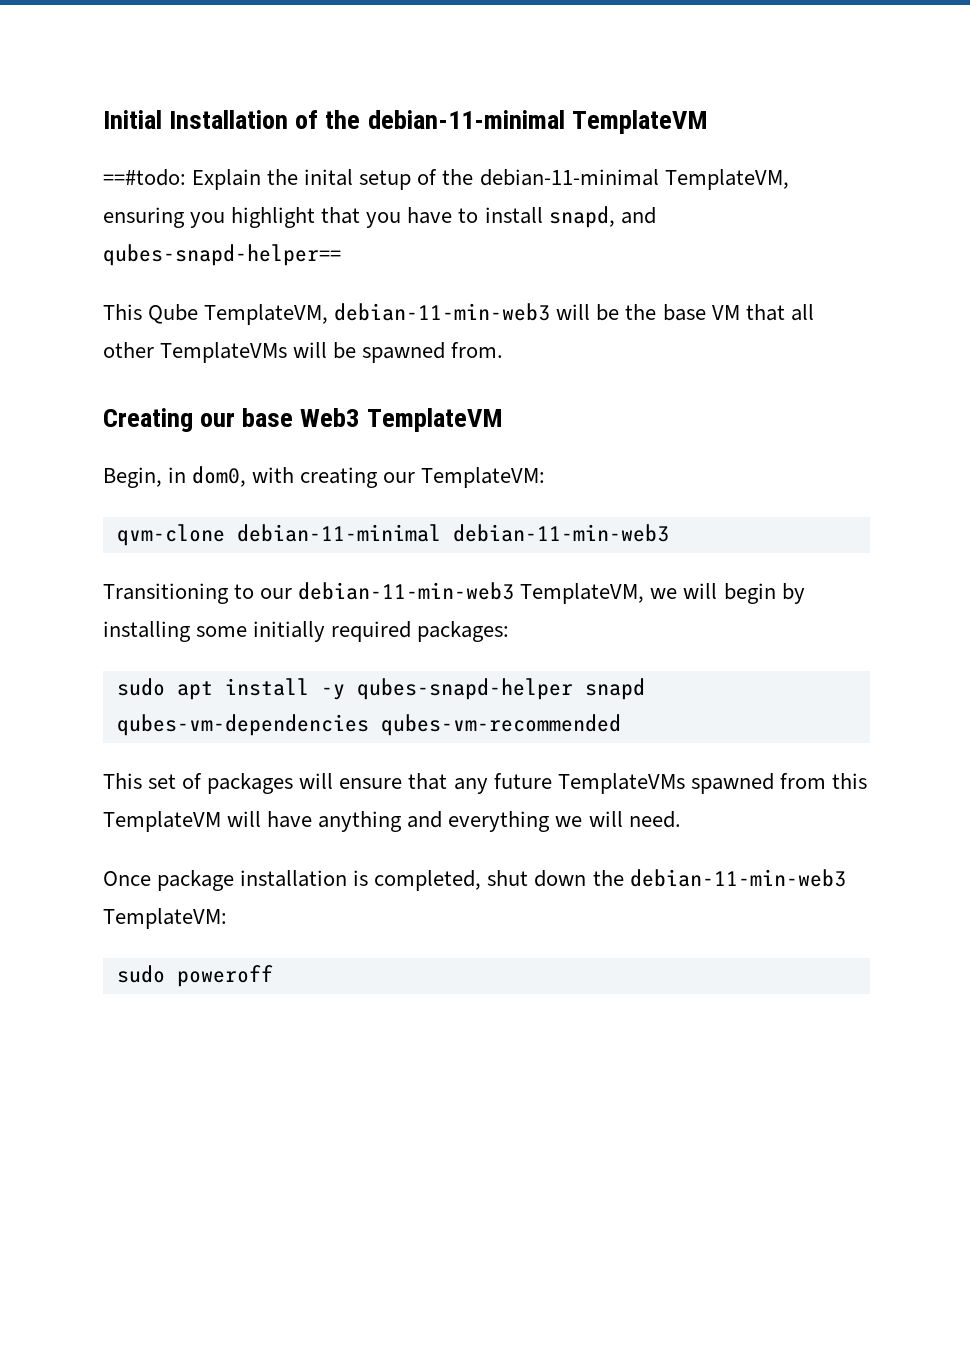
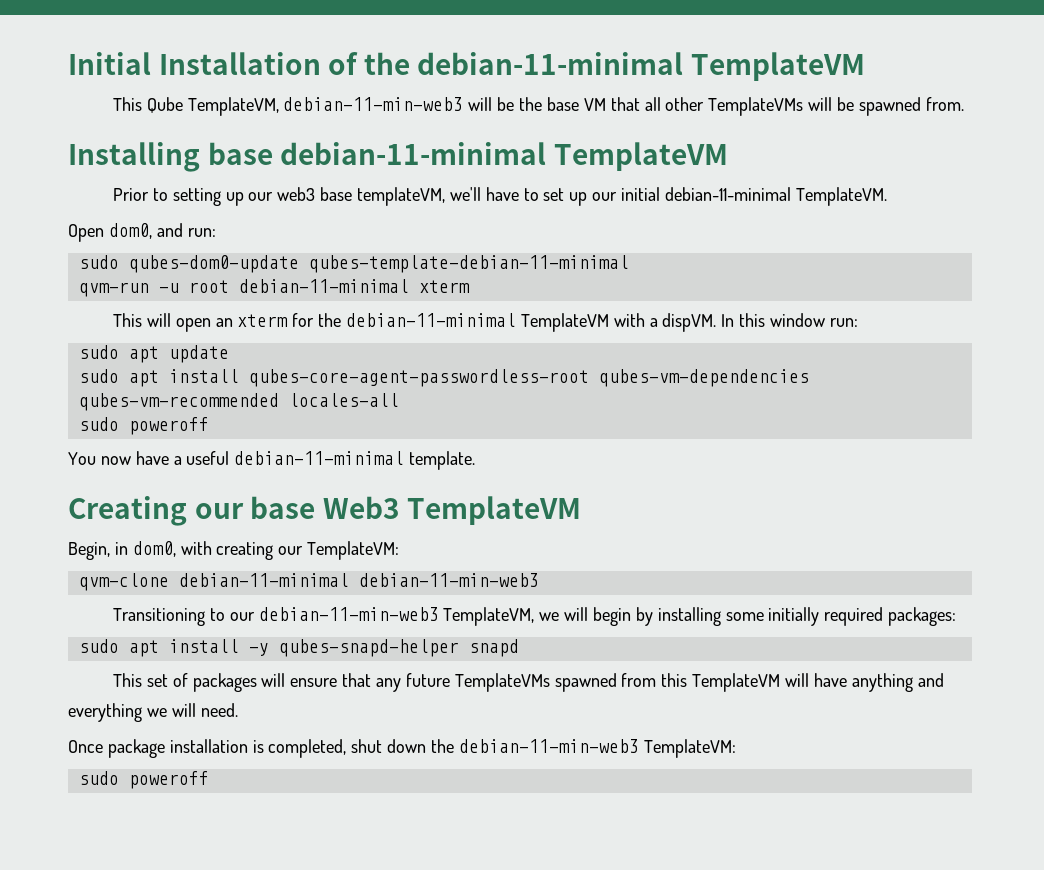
- ==#todo: Explain the inital setup of the debian-11-minimal TemplateVM, ensuring you highlight that you have to install snapd, and qubes-snapd-helper==
+ Installing base debian-11-minimal TemplateVM
+ Prior to setting up our web3 base templateVM, we'll have to set up our initial debian-11-minimal TemplateVM.
+ Open dom0, and run:
+ sudo qubes-dom0-update qubes-template-debian-11-minimal
+ qvm-run -u root debian-11-minimal xterm
+ This will open an xterm for the debian-11-minimal TemplateVM with a dispVM. In this window run:
+ sudo apt update
+ sudo apt install qubes-core-agent-passwordless-root qubes-vm-dependencies qubes-vm-recommended locales-all
+ sudo poweroff
+ You now have a useful debian-11-minimal template.
- sudo apt install -y qubes-snapd-helper snapd qubes-vm-dependencies qubes-vm-recommended
+ sudo apt install -y qubes-snapd-helper snapd

